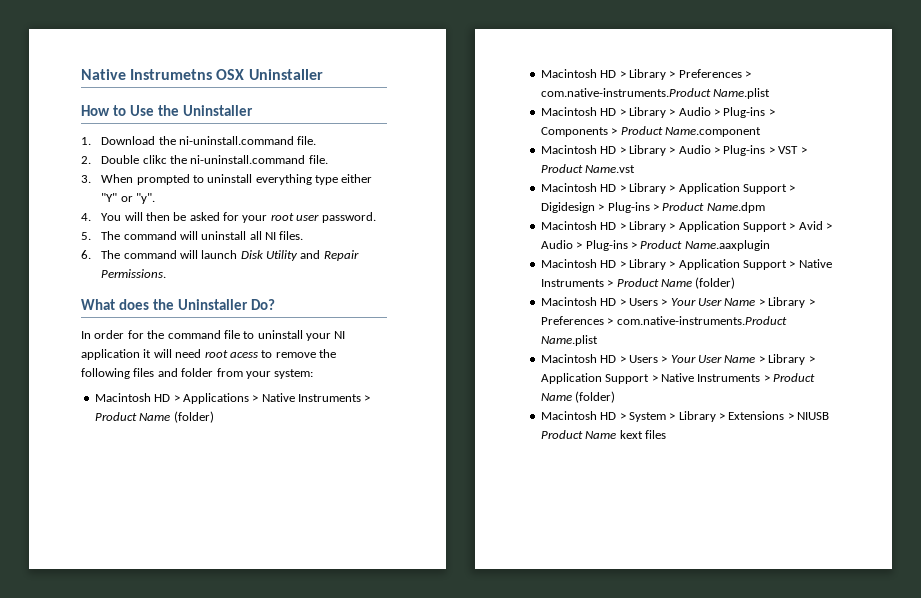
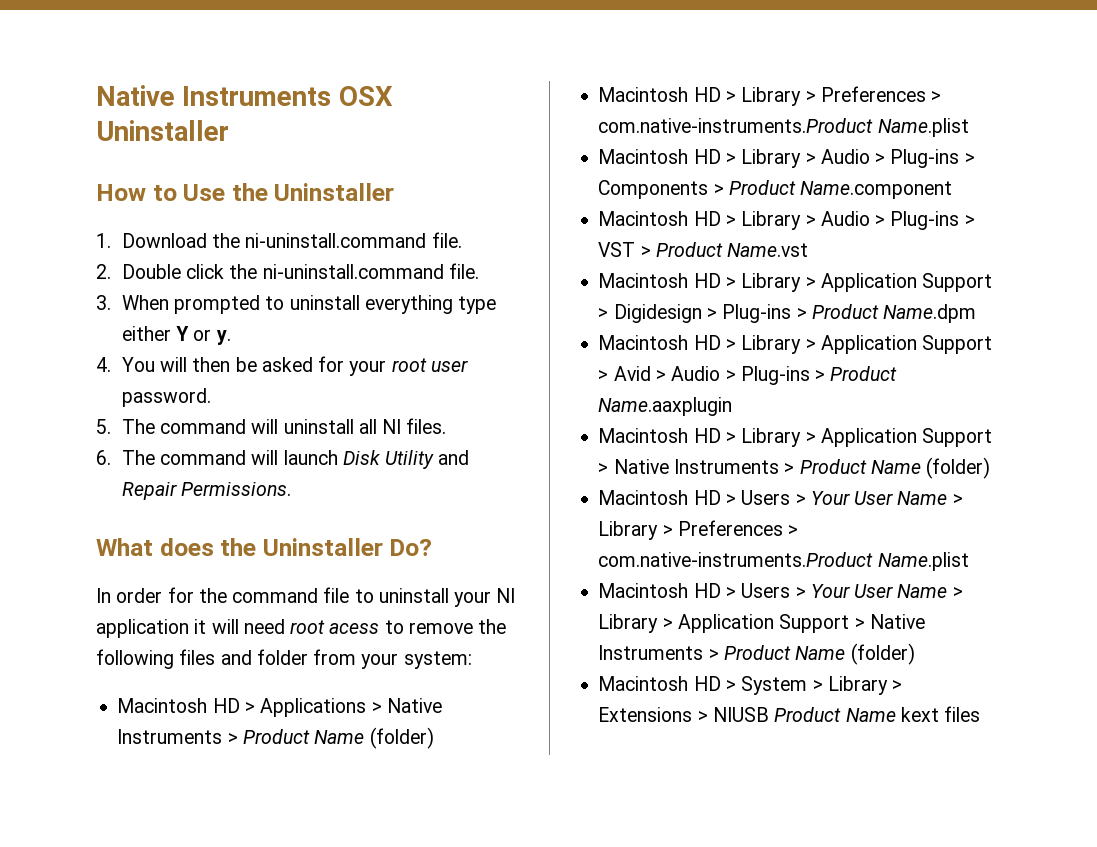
- Native Instrumetns OSX Uninstaller
+ Native Instruments OSX Uninstaller
- 2. Double clikc the ni-uninstall.command file.
+ 2. Double click the ni-uninstall.command file.
- 3. When prompted to uninstall everything type either "Y" or "y".
+ 3. When prompted to uninstall everything type either Y or y.

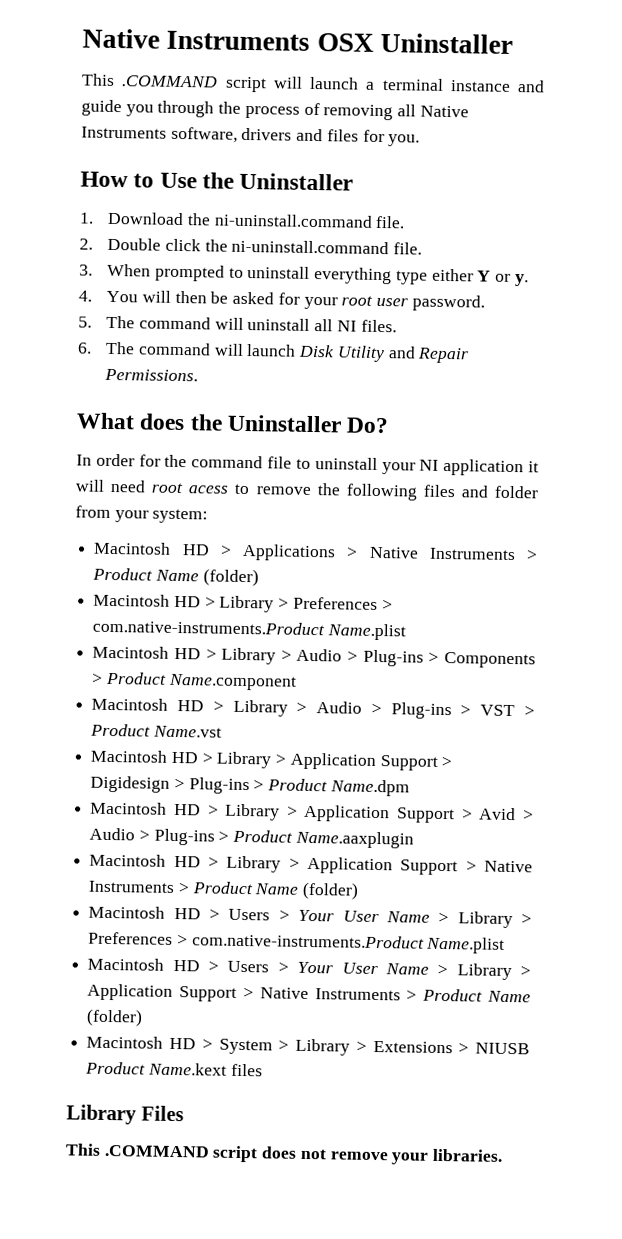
+ This .COMMAND script will launch a terminal instance and guide you through the process of removing all Native Instruments software, drivers and files for you.
- Macintosh HD > System > Library > Extensions > NIUSB Product Name kext files
+ Macintosh HD > System > Library > Extensions > NIUSB Product Name.kext files
+ Library Files
+ This .COMMAND script does not remove your libraries.

